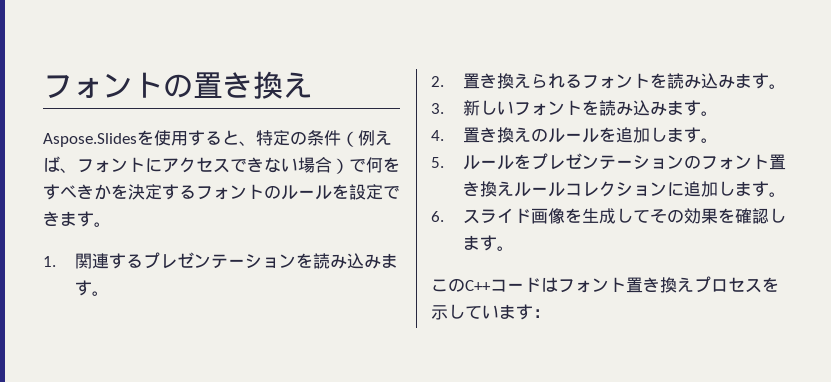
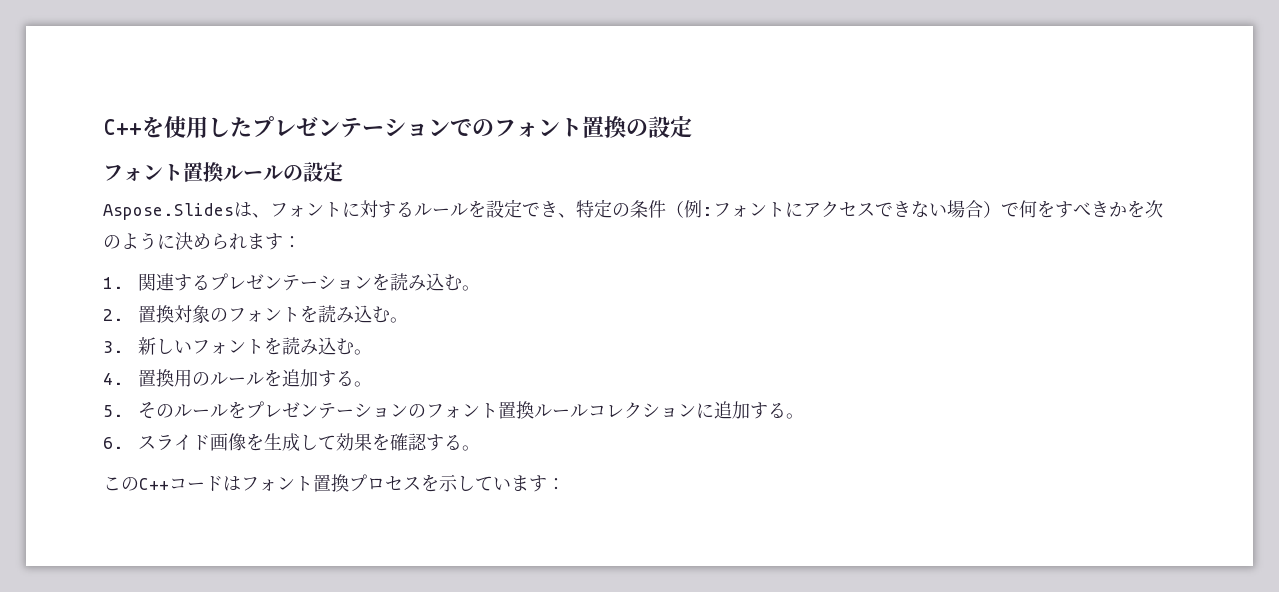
- フォントの置き換え
- Aspose.Slidesを使用すると、特定の条件（例えば、フォントにアクセスできない場合）で何をすべきかを決定するフォントのルールを設定できます。
+ С++を使用したプレゼンテーションでのフォント置換の設定
+ フォント置換ルールの設定
+ Aspose.Slidesは、フォントに対するルールを設定でき、特定の条件（例:フォントにアクセスできない場合）で何をすべきかを次のように決められます：
- 1.関連するプレゼンテーションを読み込みます。
+ 1.関連するプレゼンテーションを読み込む。
- 2.置き換えられるフォントを読み込みます。
+ 2.置換対象のフォントを読み込む。
- 3.新しいフォントを読み込みます。
+ 3.新しいフォントを読み込む。
- 4.置き換えのルールを追加します。
+ 4.置換用のルールを追加する。
- 5.ルールをプレゼンテーションのフォント置き換えルールコレクションに追加します。
+ 5.そのルールをプレゼンテーションのフォント置換ルールコレクションに追加する。
- 6.スライド画像を生成してその効果を確認します。
+ 6.スライド画像を生成して効果を確認する。
- このC++コードはフォント置き換えプロセスを示しています：
+ このC++コードはフォント置換プロセスを示しています：

